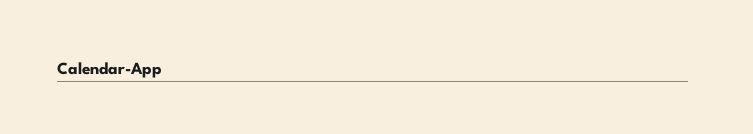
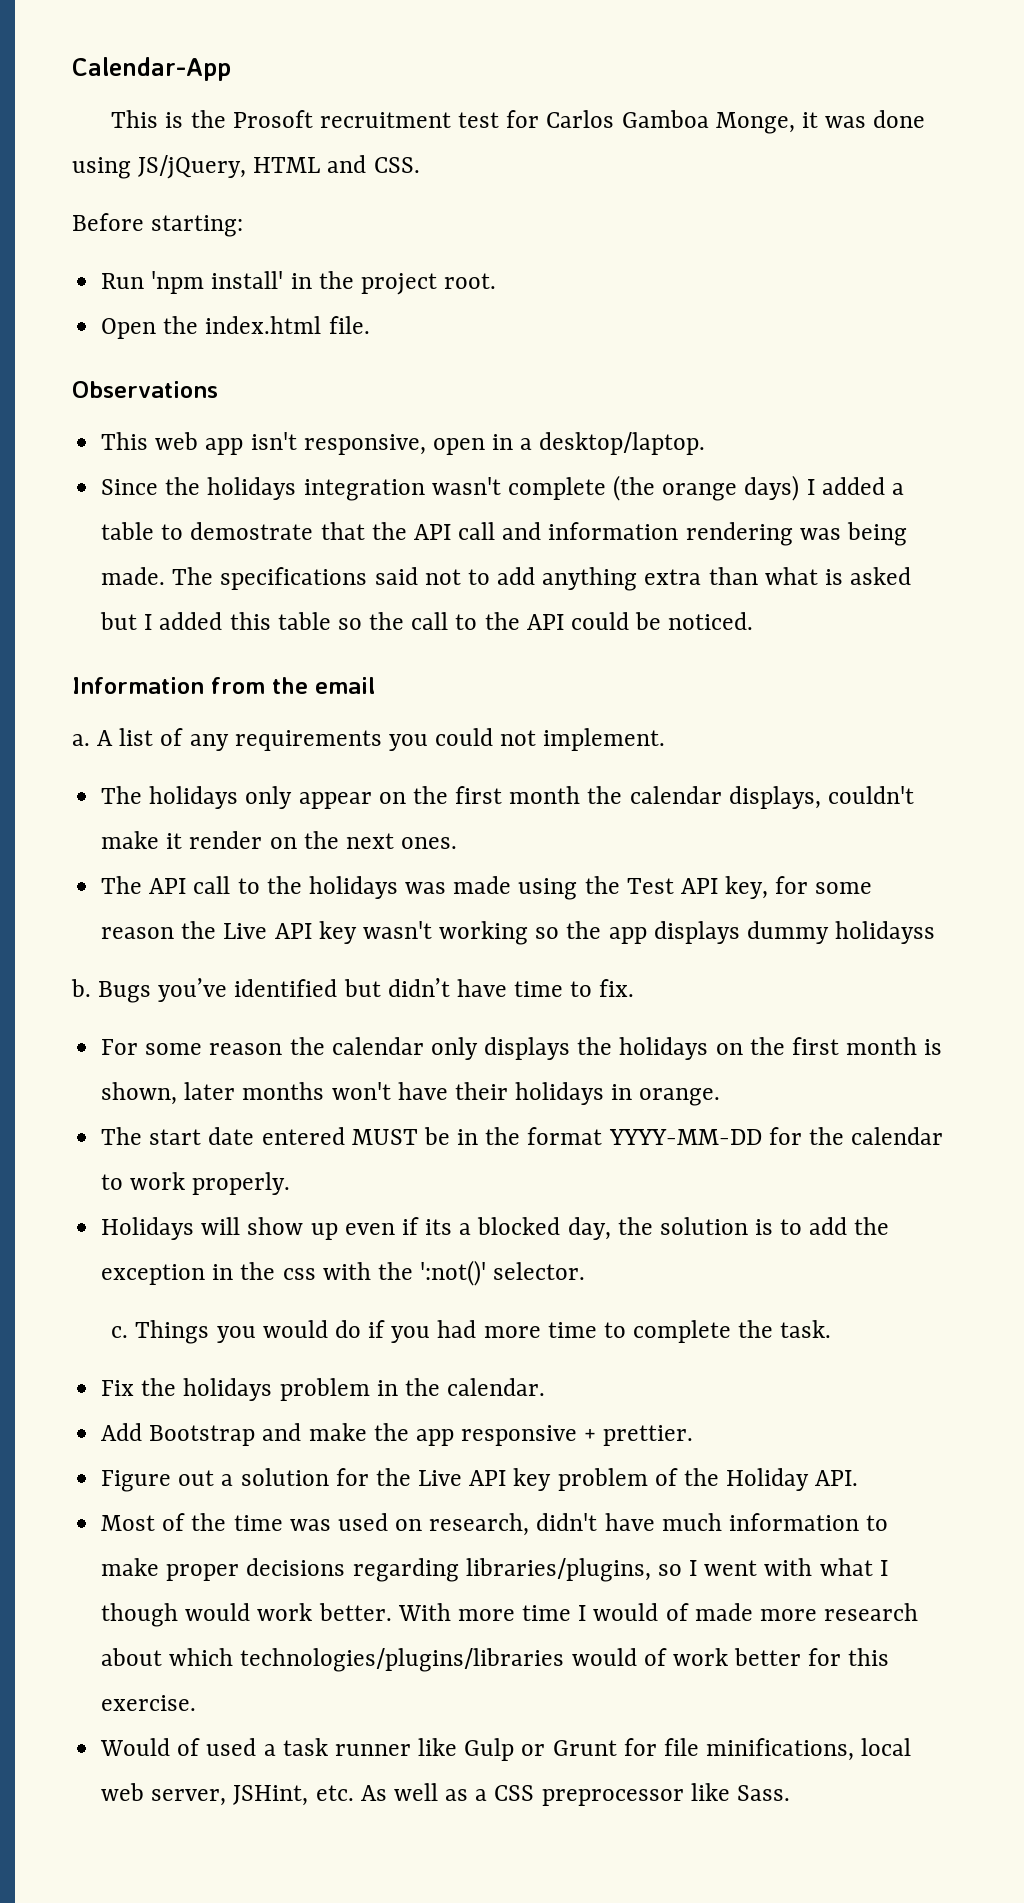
+ This is the Prosoft recruitment test for Carlos Gamboa Monge, it was done using JS/jQuery, HTML and CSS.
+ Before starting:
+ Run 'npm install' in the project root.
+ Open the index.html file.
+ Observations
+ This web app isn't responsive, open in a desktop/laptop.
+ Since the holidays integration wasn't complete (the orange days) I added a table to demostrate that the API call and information rendering was being made. The specifications said not to add anything extra than what is asked but I added this table so the call to the API could be noticed.
+ Information from the email
+ a. A list of any requirements you could not implement.
+ The holidays only appear on the first month the calendar displays, couldn't make it render on the next ones.
+ The API call to the holidays was made using the Test API key, for some reason the Live API key wasn't working so the app displays dummy holidayss
+ b. Bugs you’ve identified but didn’t have time to fix.
+ For some reason the calendar only displays the holidays on the first month is shown, later months won't have their holidays in orange.
+ The start date entered MUST be in the format YYYY-MM-DD for the calendar to work properly.
+ Holidays will show up even if its a blocked day, the solution is to add the exception in the css with the ':not()' selector.
+ c. Things you would do if you had more time to complete the task.
+ Fix the holidays problem in the calendar.
+ Add Bootstrap and make the app responsive + prettier.
+ Figure out a solution for the Live API key problem of the Holiday API.
+ Most of the time was used on research, didn't have much information to make proper decisions regarding libraries/plugins, so I went with what I though would work better. With more time I would of made more research about which technologies/plugins/libraries would of work better for this exercise.
+ Would of used a task runner like Gulp or Grunt for file minifications, local web server, JSHint, etc. As well as a CSS preprocessor like Sass.

